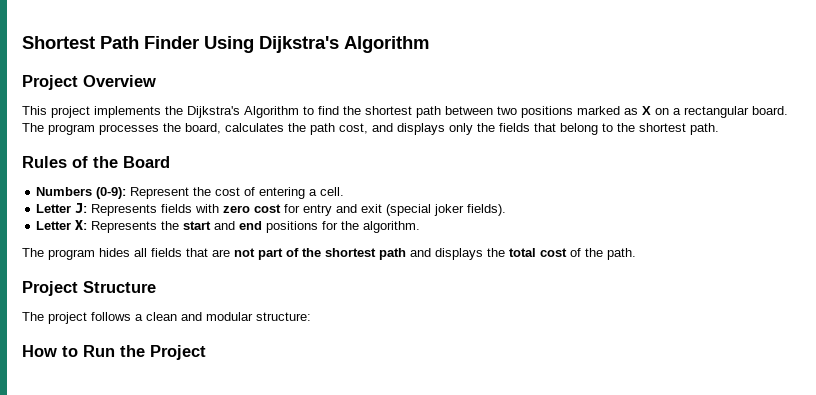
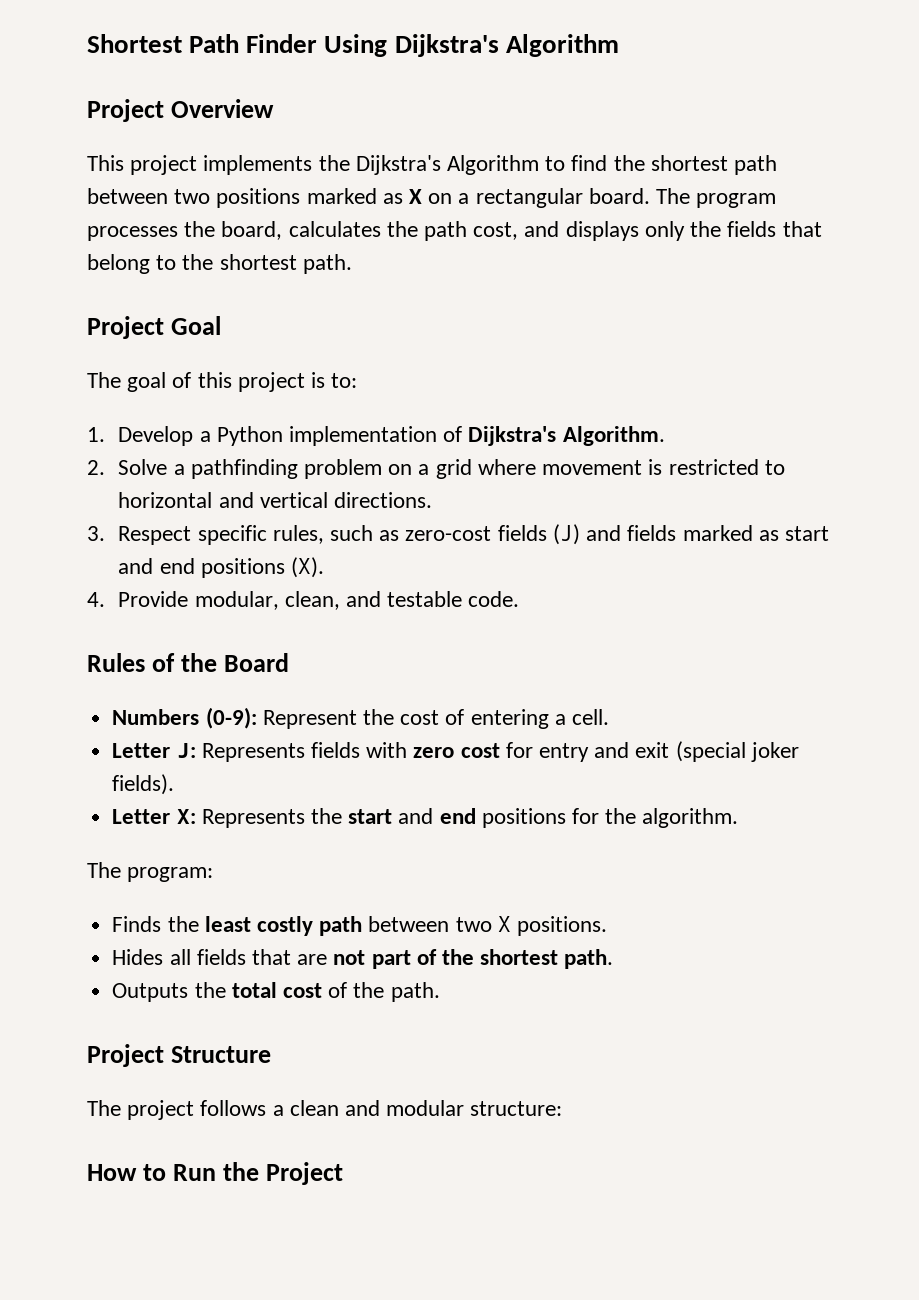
+ Project Goal
+ The goal of this project is to:
+ 1. Develop a Python implementation of Dijkstra's Algorithm.
+ 2. Solve a pathfinding problem on a grid where movement is restricted to horizontal and vertical directions.
+ 3. Respect specific rules, such as zero-cost fields (J) and fields marked as start and end positions (X).
+ 4. Provide modular, clean, and testable code.
- The program hides all fields that are not part of the shortest path and displays the total cost of the path.
+ The program:
+ Finds the least costly path between two X positions.
+ Hides all fields that are not part of the shortest path.
+ Outputs the total cost of the path.

